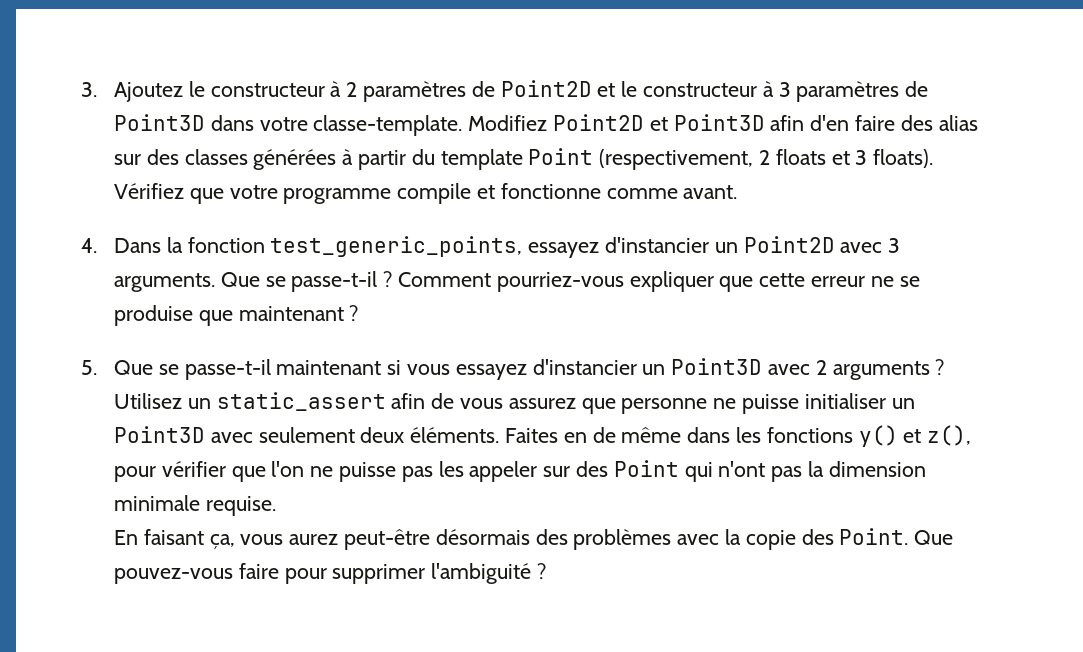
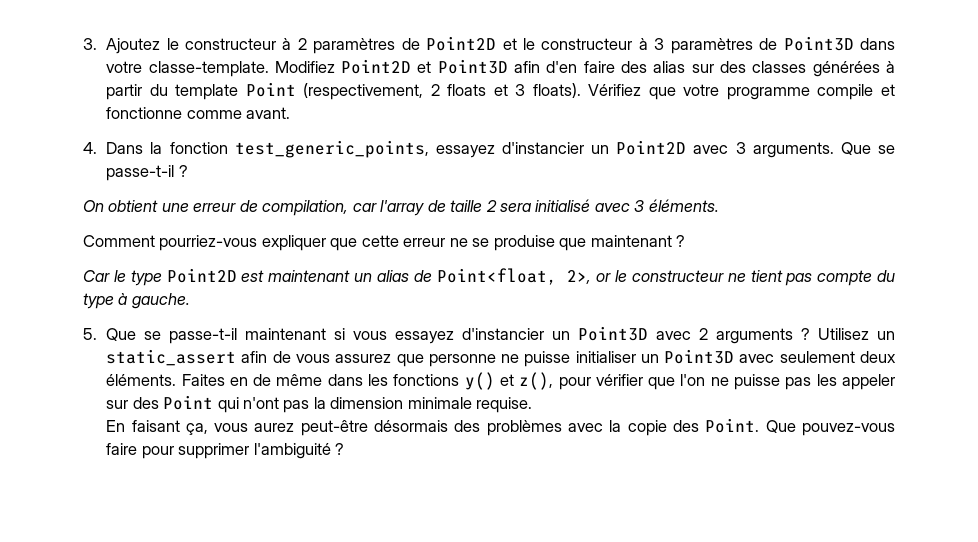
- Que se passe-t-il ? Comment pourriez-vous expliquer que cette erreur ne se produise que maintenant ?
+ Que se passe-t-il ?
+ On obtient une erreur de compilation, car l'array de taille 2 sera initialisé avec 3 éléments.
+ Comment pourriez-vous expliquer que cette erreur ne se produise que maintenant ?
+ Car le type Point2D est maintenant un alias de Point<float, 2>, or le constructeur ne tient pas compte du type à gauche.

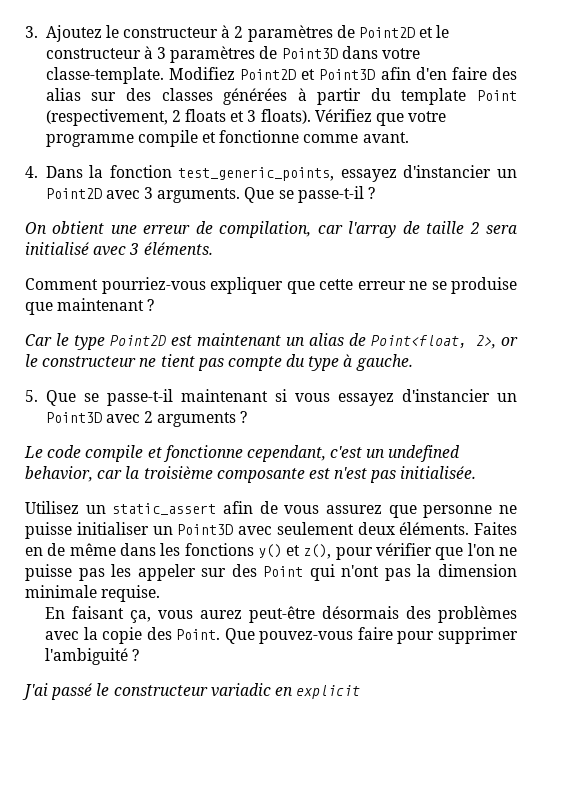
- 5. Que se passe-t-il maintenant si vous essayez d'instancier un Point3D avec 2 arguments ? Utilisez un static_assert afin de vous assurez que personne ne puisse initialiser un Point3D avec seulement deux éléments.
+ 5. Que se passe-t-il maintenant si vous essayez d'instancier un Point3D avec 2 arguments ?
+ Le code compile et fonctionne cependant, c'est un undefined behavior, car la troisième composante est n'est pas initialisée.
+ Utilisez un static_assert afin de vous assurez que personne ne puisse initialiser un Point3D avec seulement deux éléments.
+ J'ai passé le constructeur variadic en explicit

